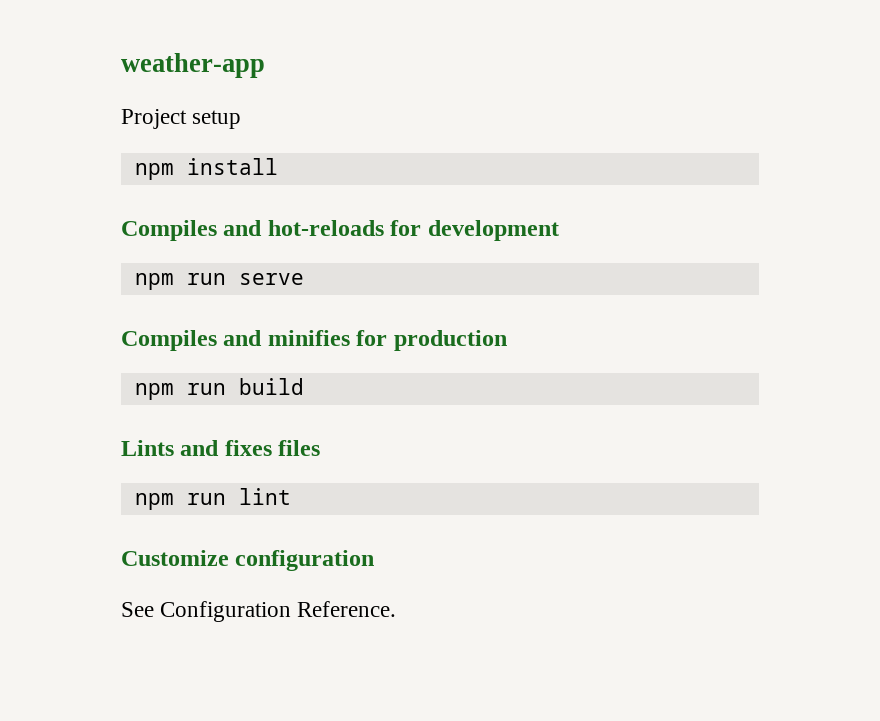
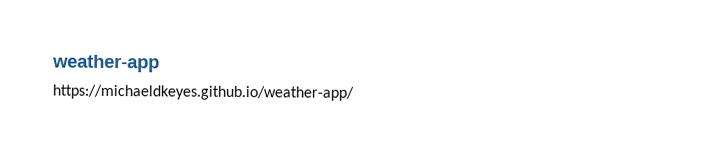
- Project setup
- npm install
- Compiles and hot-reloads for development
- npm run serve
- Compiles and minifies for production
- npm run build
- Lints and fixes files
- npm run lint
- Customize configuration
- See Configuration Reference.
+ https://michaeldkeyes.github.io/weather-app/

